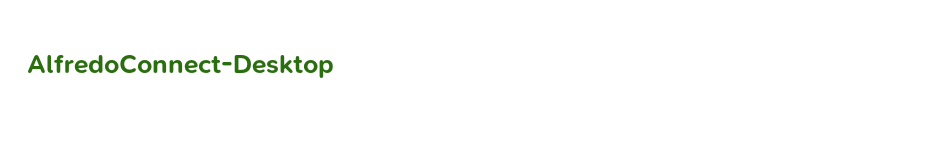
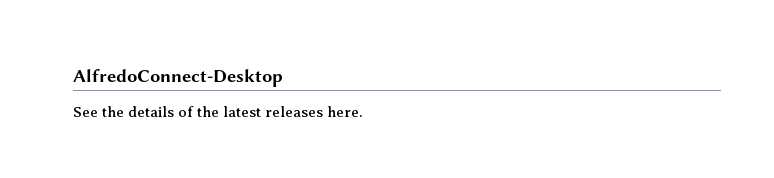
+ See the details of the latest releases here.

